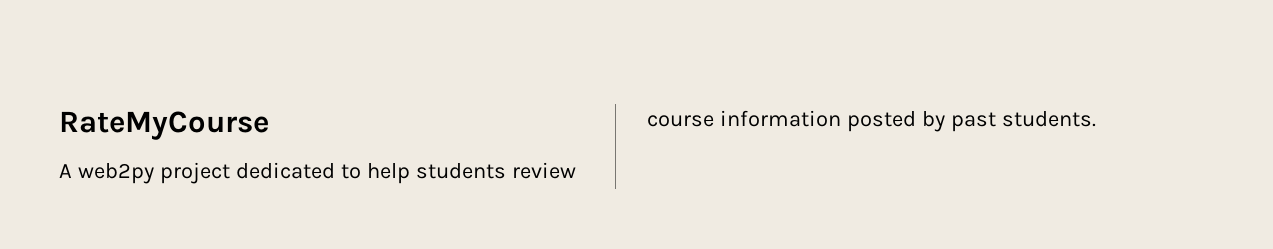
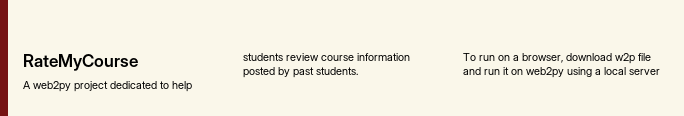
+ To run on a browser, download w2p file and run it on web2py using a local server

